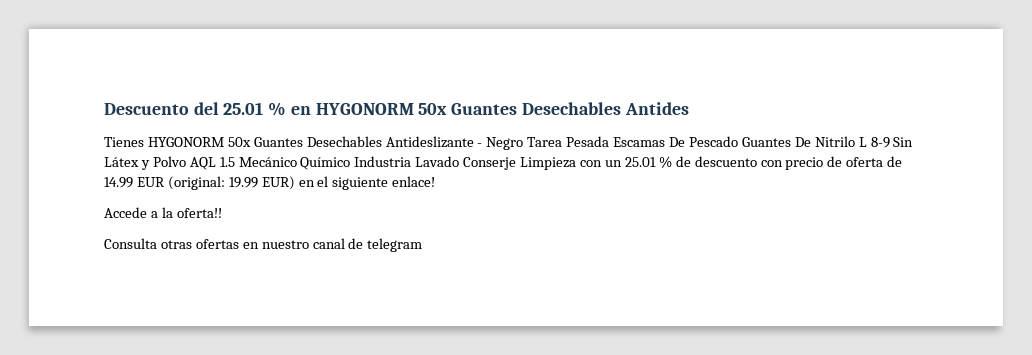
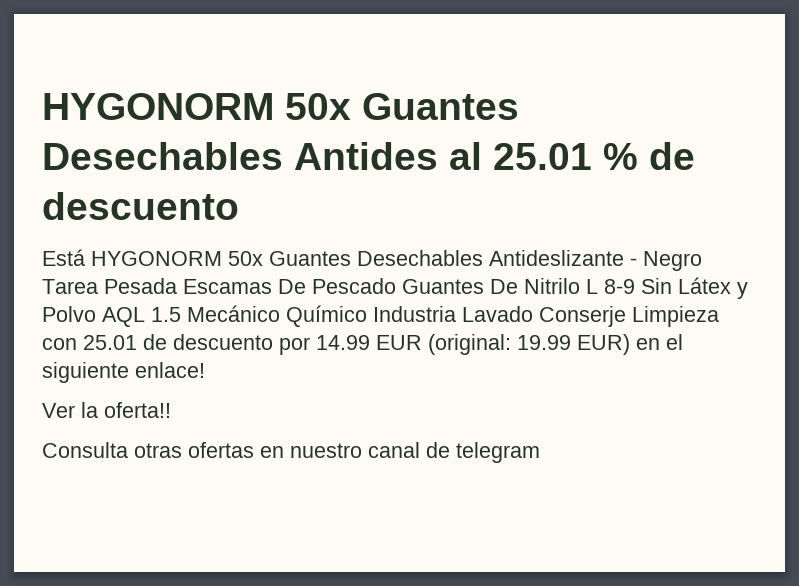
- Descuento del 25.01 % en HYGONORM 50x Guantes Desechables Antides
- Tienes HYGONORM 50x Guantes Desechables Antideslizante - Negro Tarea Pesada Escamas De Pescado Guantes De Nitrilo L 8-9 Sin Látex y Polvo AQL 1.5 Mecánico Químico Industria Lavado Conserje Limpieza con un 25.01 % de descuento con precio de oferta de 14.99 EUR (original: 19.99 EUR) en el siguiente enlace!
+ HYGONORM 50x Guantes Desechables Antides al 25.01 % de descuento
+ Está HYGONORM 50x Guantes Desechables Antideslizante - Negro Tarea Pesada Escamas De Pescado Guantes De Nitrilo L 8-9 Sin Látex y Polvo AQL 1.5 Mecánico Químico Industria Lavado Conserje Limpieza con 25.01 de descuento por 14.99 EUR (original: 19.99 EUR) en el siguiente enlace!
- Accede a la oferta!!
+ Ver la oferta!!

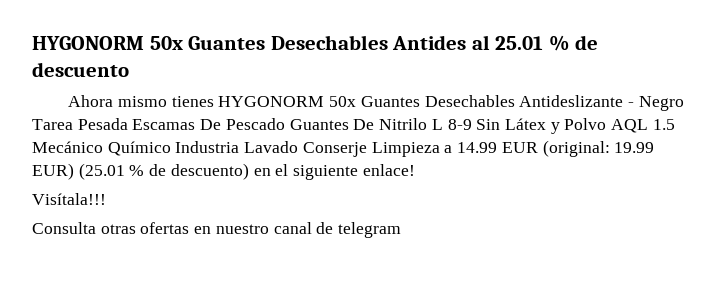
- Está HYGONORM 50x Guantes Desechables Antideslizante - Negro Tarea Pesada Escamas De Pescado Guantes De Nitrilo L 8-9 Sin Látex y Polvo AQL 1.5 Mecánico Químico Industria Lavado Conserje Limpieza con 25.01 de descuento por 14.99 EUR (original: 19.99 EUR) en el siguiente enlace!
+ Ahora mismo tienes HYGONORM 50x Guantes Desechables Antideslizante - Negro Tarea Pesada Escamas De Pescado Guantes De Nitrilo L 8-9 Sin Látex y Polvo AQL 1.5 Mecánico Químico Industria Lavado Conserje Limpieza a 14.99 EUR (original: 19.99 EUR) (25.01 % de descuento) en el siguiente enlace!
- Ver la oferta!!
+ Visítala!!!

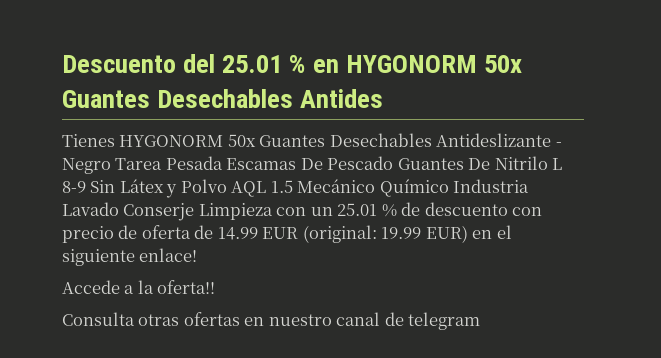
- HYGONORM 50x Guantes Desechables Antides al 25.01 % de descuento
- Ahora mismo tienes HYGONORM 50x Guantes Desechables Antideslizante - Negro Tarea Pesada Escamas De Pescado Guantes De Nitrilo L 8-9 Sin Látex y Polvo AQL 1.5 Mecánico Químico Industria Lavado Conserje Limpieza a 14.99 EUR (original: 19.99 EUR) (25.01 % de descuento) en el siguiente enlace!
+ Descuento del 25.01 % en HYGONORM 50x Guantes Desechables Antides
+ Tienes HYGONORM 50x Guantes Desechables Antideslizante - Negro Tarea Pesada Escamas De Pescado Guantes De Nitrilo L 8-9 Sin Látex y Polvo AQL 1.5 Mecánico Químico Industria Lavado Conserje Limpieza con un 25.01 % de descuento con precio de oferta de 14.99 EUR (original: 19.99 EUR) en el siguiente enlace!
- Visítala!!!
+ Accede a la oferta!!

